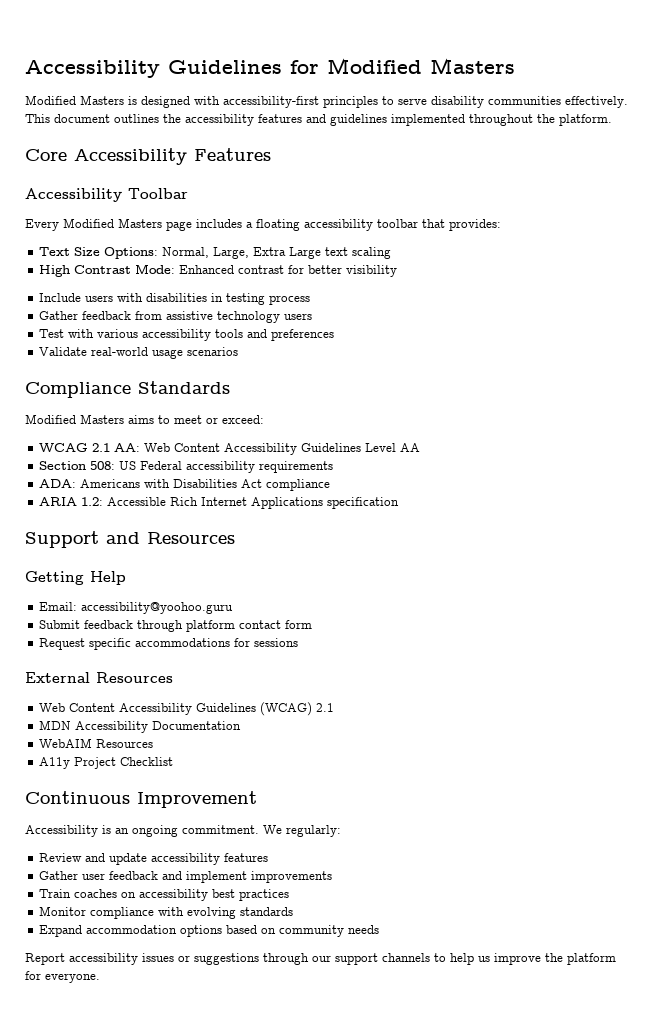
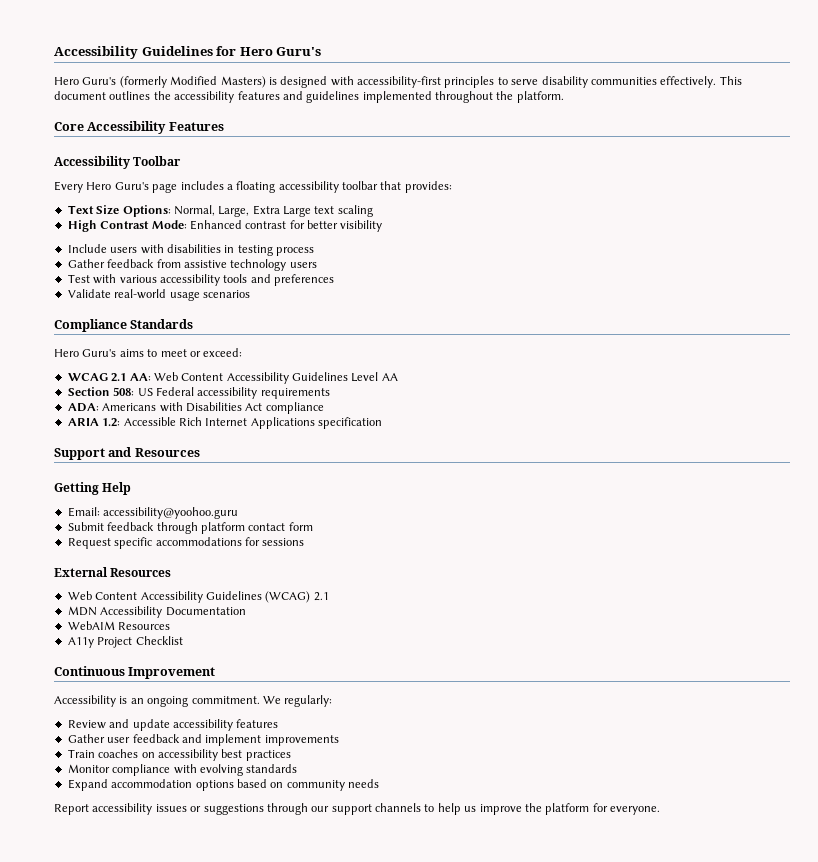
- Accessibility Guidelines for Modified Masters
- Modified Masters is designed with accessibility-first principles to serve disability communities effectively.
+ Accessibility Guidelines for Hero Guru's
+ Hero Guru's (formerly Modified Masters) is designed with accessibility-first principles to serve disability communities effectively.
- Every Modified Masters page includes a floating accessibility toolbar that provides:
+ Every Hero Guru's page includes a floating accessibility toolbar that provides:
- Modified Masters aims to meet or exceed:
+ Hero Guru's aims to meet or exceed:

